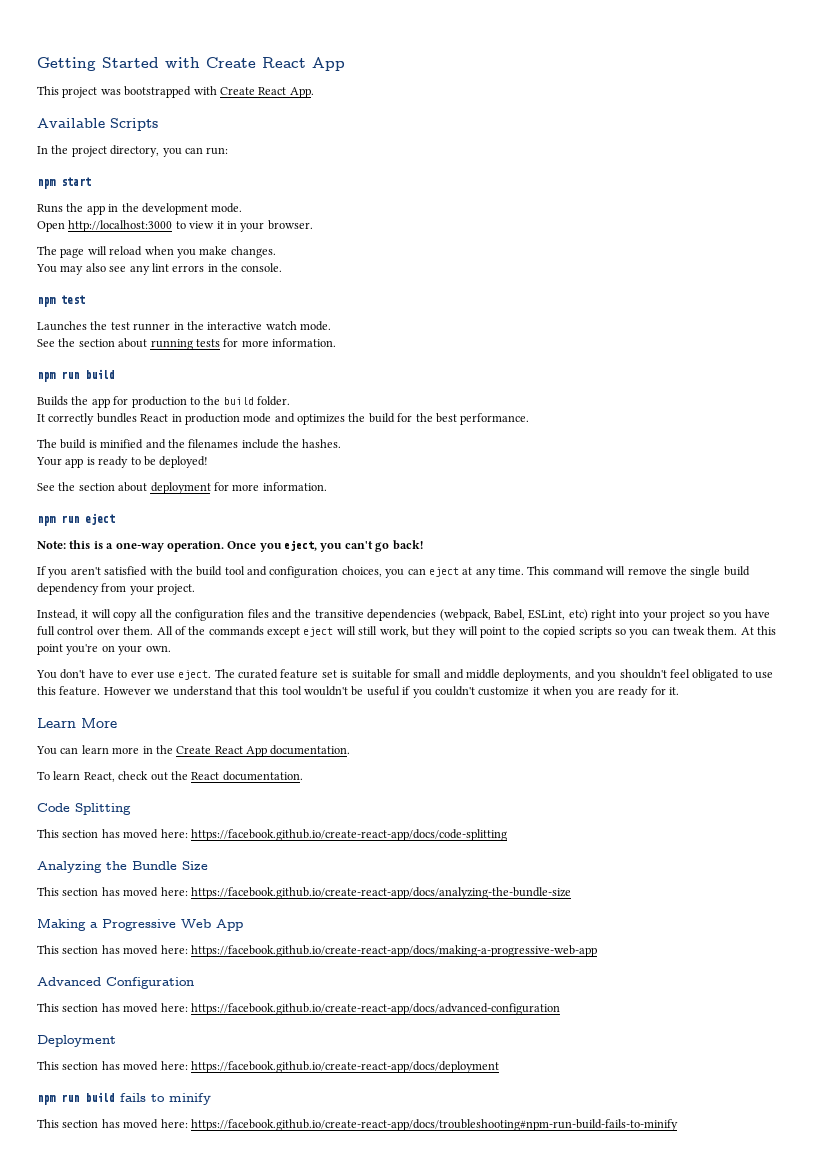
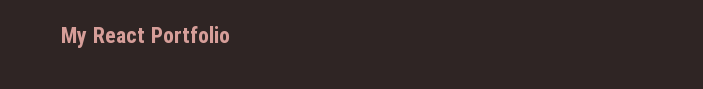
- Getting Started with Create React App
- This project was bootstrapped with Create React App.
- Available Scripts
- In the project directory, you can run:
- npm start
- Runs the app in the development mode.
- Open http://localhost:3000 to view it in your browser.
- The page will reload when you make changes.
- You may also see any lint errors in the console.
- npm test
- Launches the test runner in the interactive watch mode.
- See the section about running tests for more information.
- npm run build
- Builds the app for production to the build folder.
- It correctly bundles React in production mode and optimizes the build for the best performance.
- The build is minified and the filenames include the hashes.
- Your app is ready to be deployed!
- See the section about deployment for more information.
- npm run eject
- Note: this is a one-way operation. Once you eject, you can't go back!
- If you aren't satisfied with the build tool and configuration choices, you can eject at any time. This command will remove the single build dependency from your project.
- Instead, it will copy all the configuration files and the transitive dependencies (webpack, Babel, ESLint, etc) right into your project so you have full control over them. All of the commands except eject will still work, but they will point to the copied scripts so you can tweak them. At this point you're on your own.
- You don't have to ever use eject. The curated feature set is suitable for small and middle deployments, and you shouldn't feel obligated to use this feature. However we understand that this tool wouldn't be useful if you couldn't customize it when you are ready for it.
- Learn More
- You can learn more in the Create React App documentation.
- To learn React, check out the React documentation.
- Code Splitting
- This section has moved here: https://facebook.github.io/create-react-app/docs/code-splitting
- Analyzing the Bundle Size
- This section has moved here: https://facebook.github.io/create-react-app/docs/analyzing-the-bundle-size
- Making a Progressive Web App
- This section has moved here: https://facebook.github.io/create-react-app/docs/making-a-progressive-web-app
- Advanced Configuration
- This section has moved here: https://facebook.github.io/create-react-app/docs/advanced-configuration
- Deployment
- This section has moved here: https://facebook.github.io/create-react-app/docs/deployment
- npm run build fails to minify
- This section has moved here: https://facebook.github.io/create-react-app/docs/troubleshooting#npm-run-build-fails-to-minify
+ My React Portfolio

